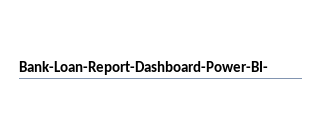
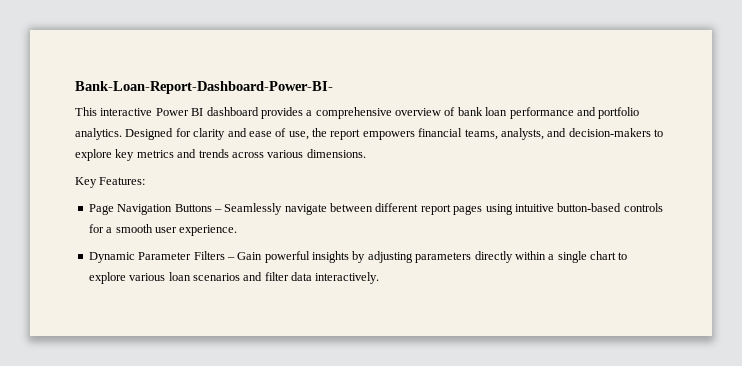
+ This interactive Power BI dashboard provides a comprehensive overview of bank loan performance and portfolio analytics. Designed for clarity and ease of use, the report empowers financial teams, analysts, and decision-makers to explore key metrics and trends across various dimensions.
+ Key Features:
+ Page Navigation Buttons – Seamlessly navigate between different report pages using intuitive button-based controls for a smooth user experience.
+ Dynamic Parameter Filters – Gain powerful insights by adjusting parameters directly within a single chart to explore various loan scenarios and filter data interactively.

